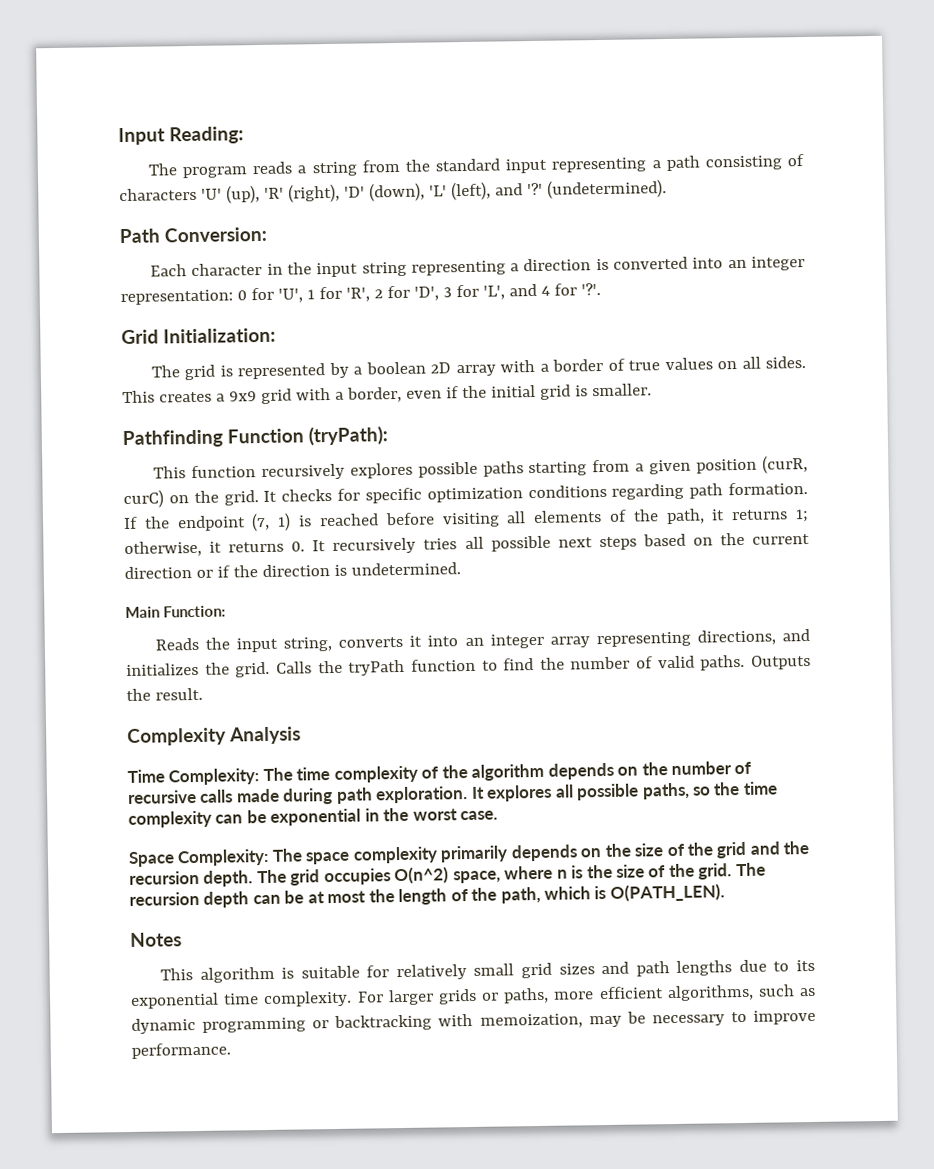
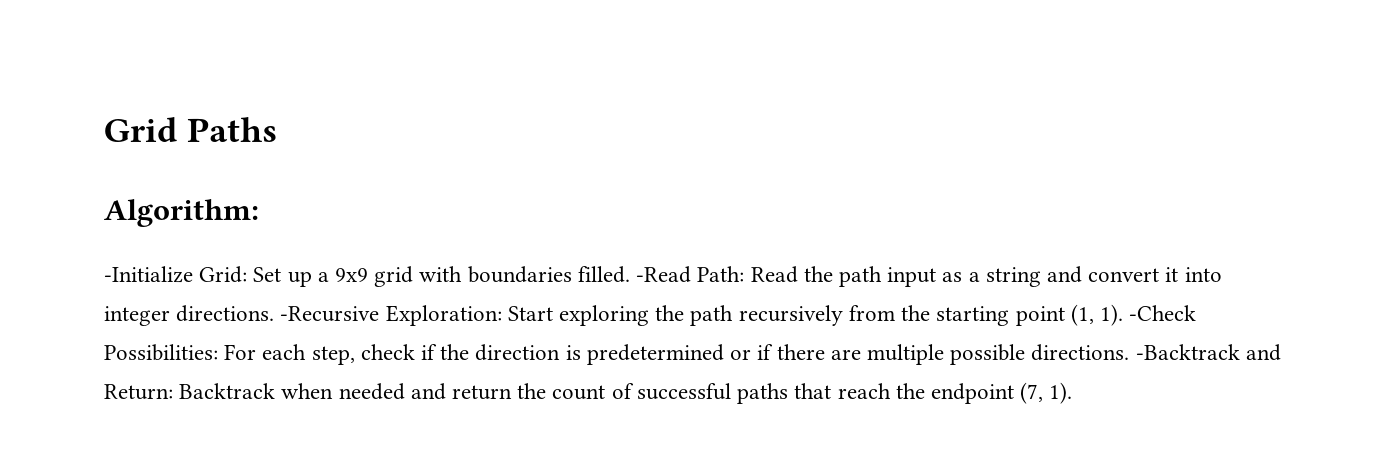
- Input Reading:
- The program reads a string from the standard input representing a path consisting of characters 'U' (up), 'R' (right), 'D' (down), 'L' (left), and '?' (undetermined).
- Path Conversion:
- Each character in the input string representing a direction is converted into an integer representation: 0 for 'U', 1 for 'R', 2 for 'D', 3 for 'L', and 4 for '?'.
- Grid Initialization:
- The grid is represented by a boolean 2D array with a border of true values on all sides. This creates a 9x9 grid with a border, even if the initial grid is smaller.
- Pathfinding Function (tryPath):
- This function recursively explores possible paths starting from a given position (curR, curC) on the grid. It checks for specific optimization conditions regarding path formation. If the endpoint (7, 1) is reached before visiting all elements of the path, it returns 1; otherwise, it returns 0. It recursively tries all possible next steps based on the current direction or if the direction is undetermined.
- Main Function:
- Reads the input string, converts it into an integer array representing directions, and initializes the grid. Calls the tryPath function to find the number of valid paths. Outputs the result.
- Complexity Analysis
- Time Complexity: The time complexity of the algorithm depends on the number of recursive calls made during path exploration. It explores all possible paths, so the time complexity can be exponential in the worst case.
- Space Complexity: The space complexity primarily depends on the size of the grid and the recursion depth. The grid occupies O(n^2) space, where n is the size of the grid. The recursion depth can be at most the length of the path, which is O(PATH_LEN).
- Notes
- This algorithm is suitable for relatively small grid sizes and path lengths due to its exponential time complexity. For larger grids or paths, more efficient algorithms, such as dynamic programming or backtracking with memoization, may be necessary to improve performance.
+ Grid Paths
+ Algorithm:
+ -Initialize Grid: Set up a 9x9 grid with boundaries filled. -Read Path: Read the path input as a string and convert it into integer directions. -Recursive Exploration: Start exploring the path recursively from the starting point (1, 1). -Check Possibilities: For each step, check if the direction is predetermined or if there are multiple possible directions. -Backtrack and Return: Backtrack when needed and return the count of successful paths that reach the endpoint (7, 1).

